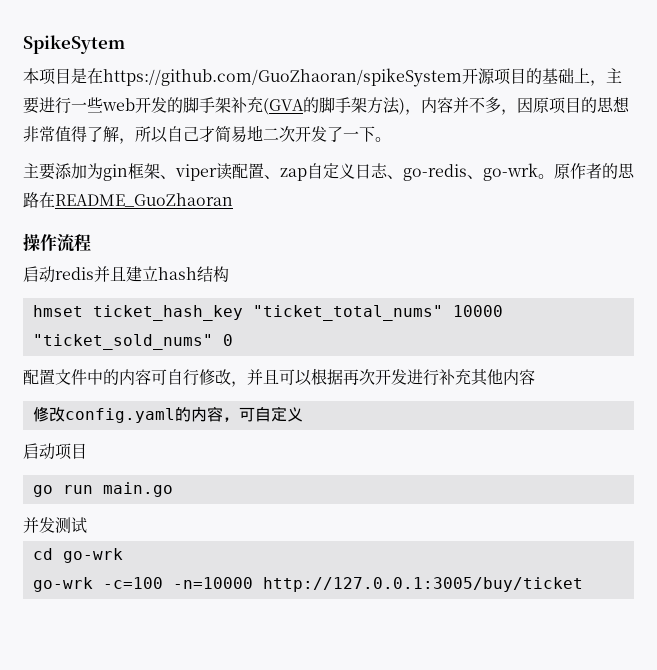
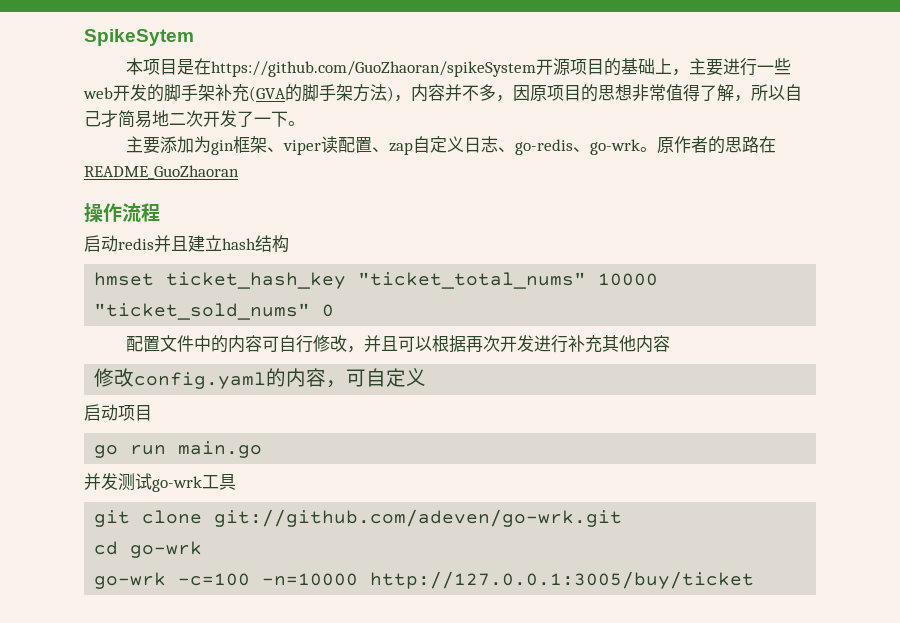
- 并发测试
+ 并发测试go-wrk工具
+ git clone git://github.com/adeven/go-wrk.git

